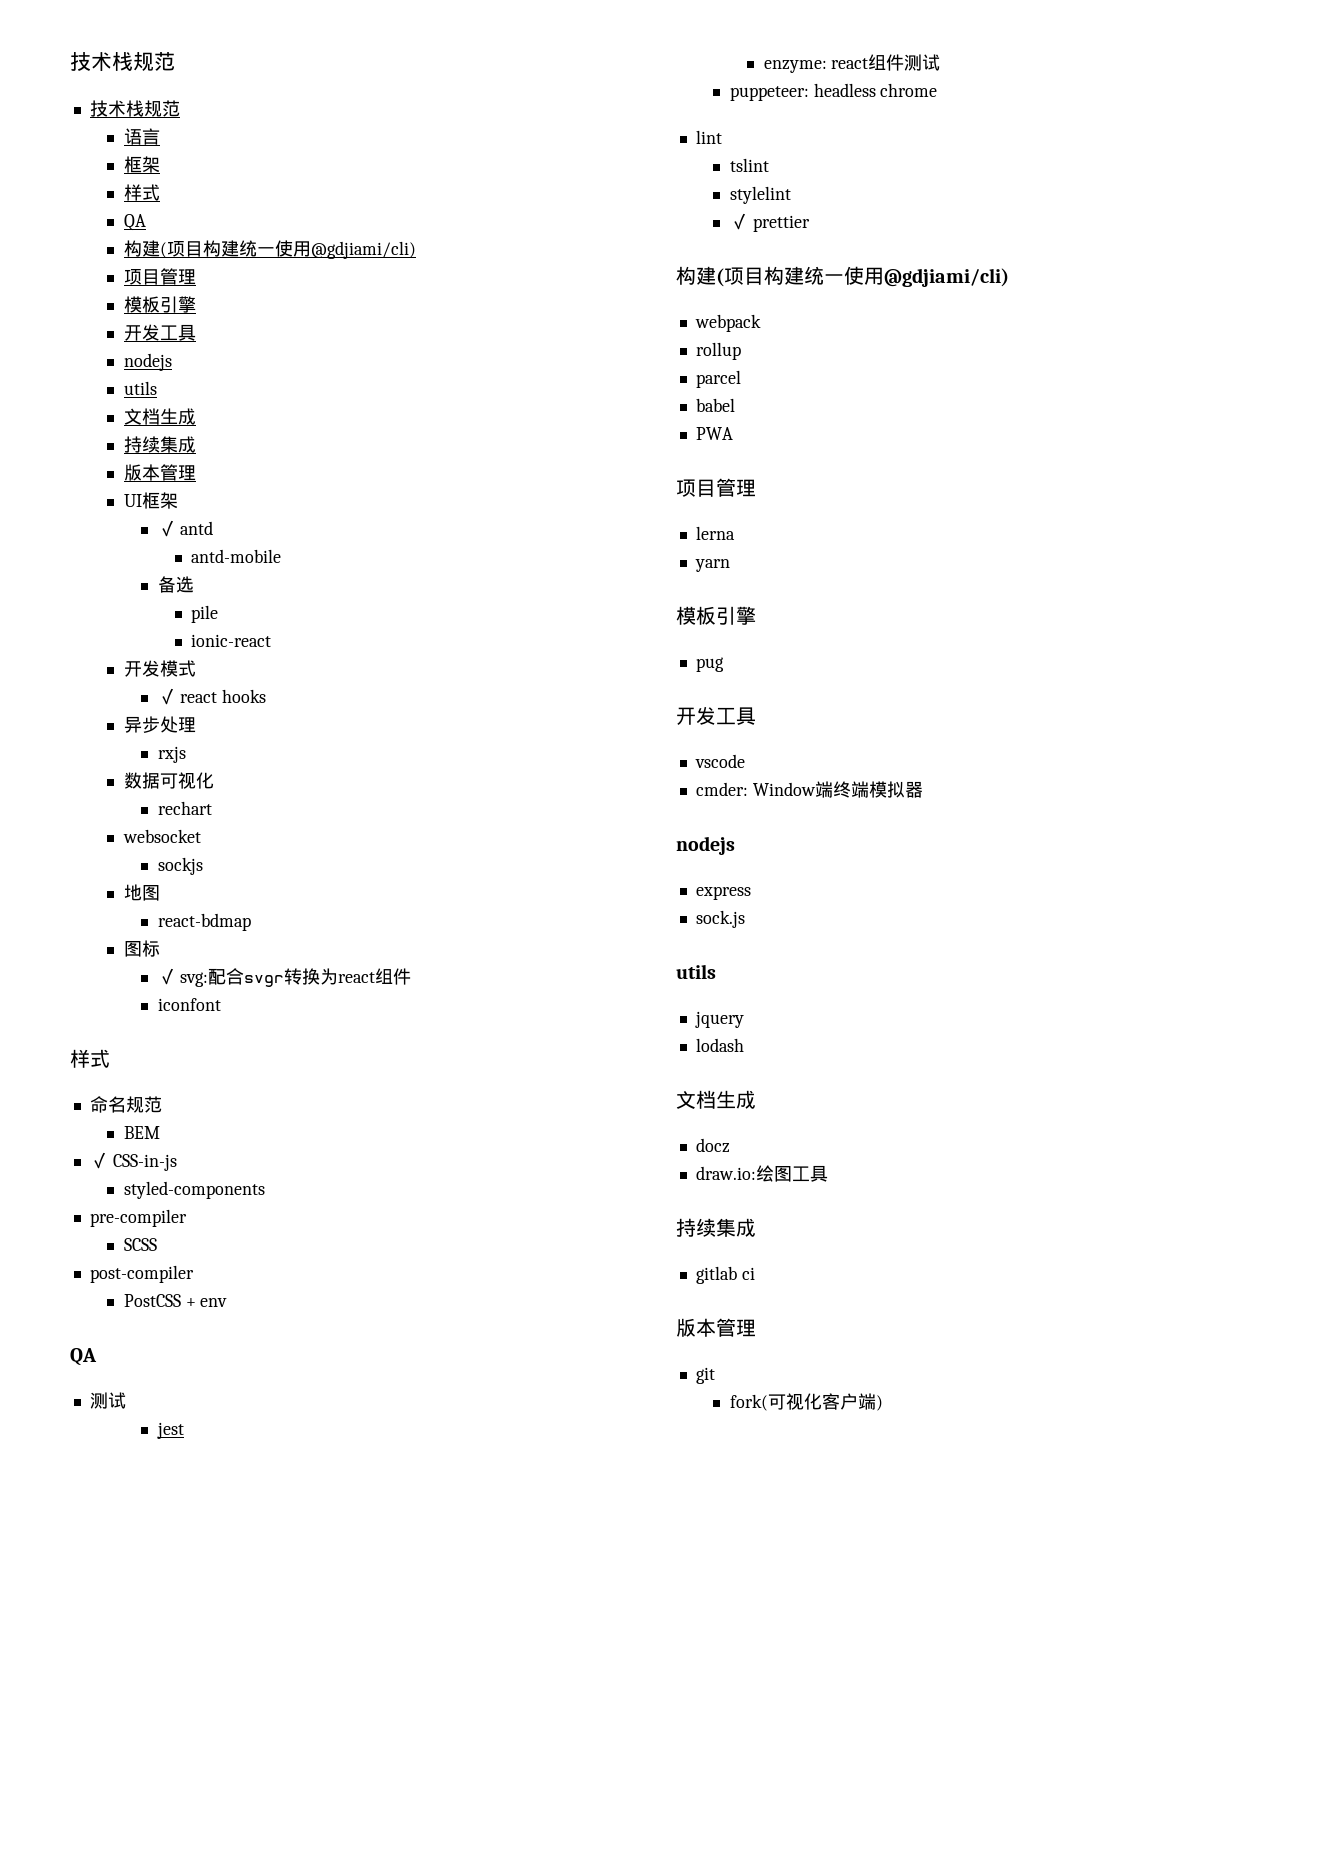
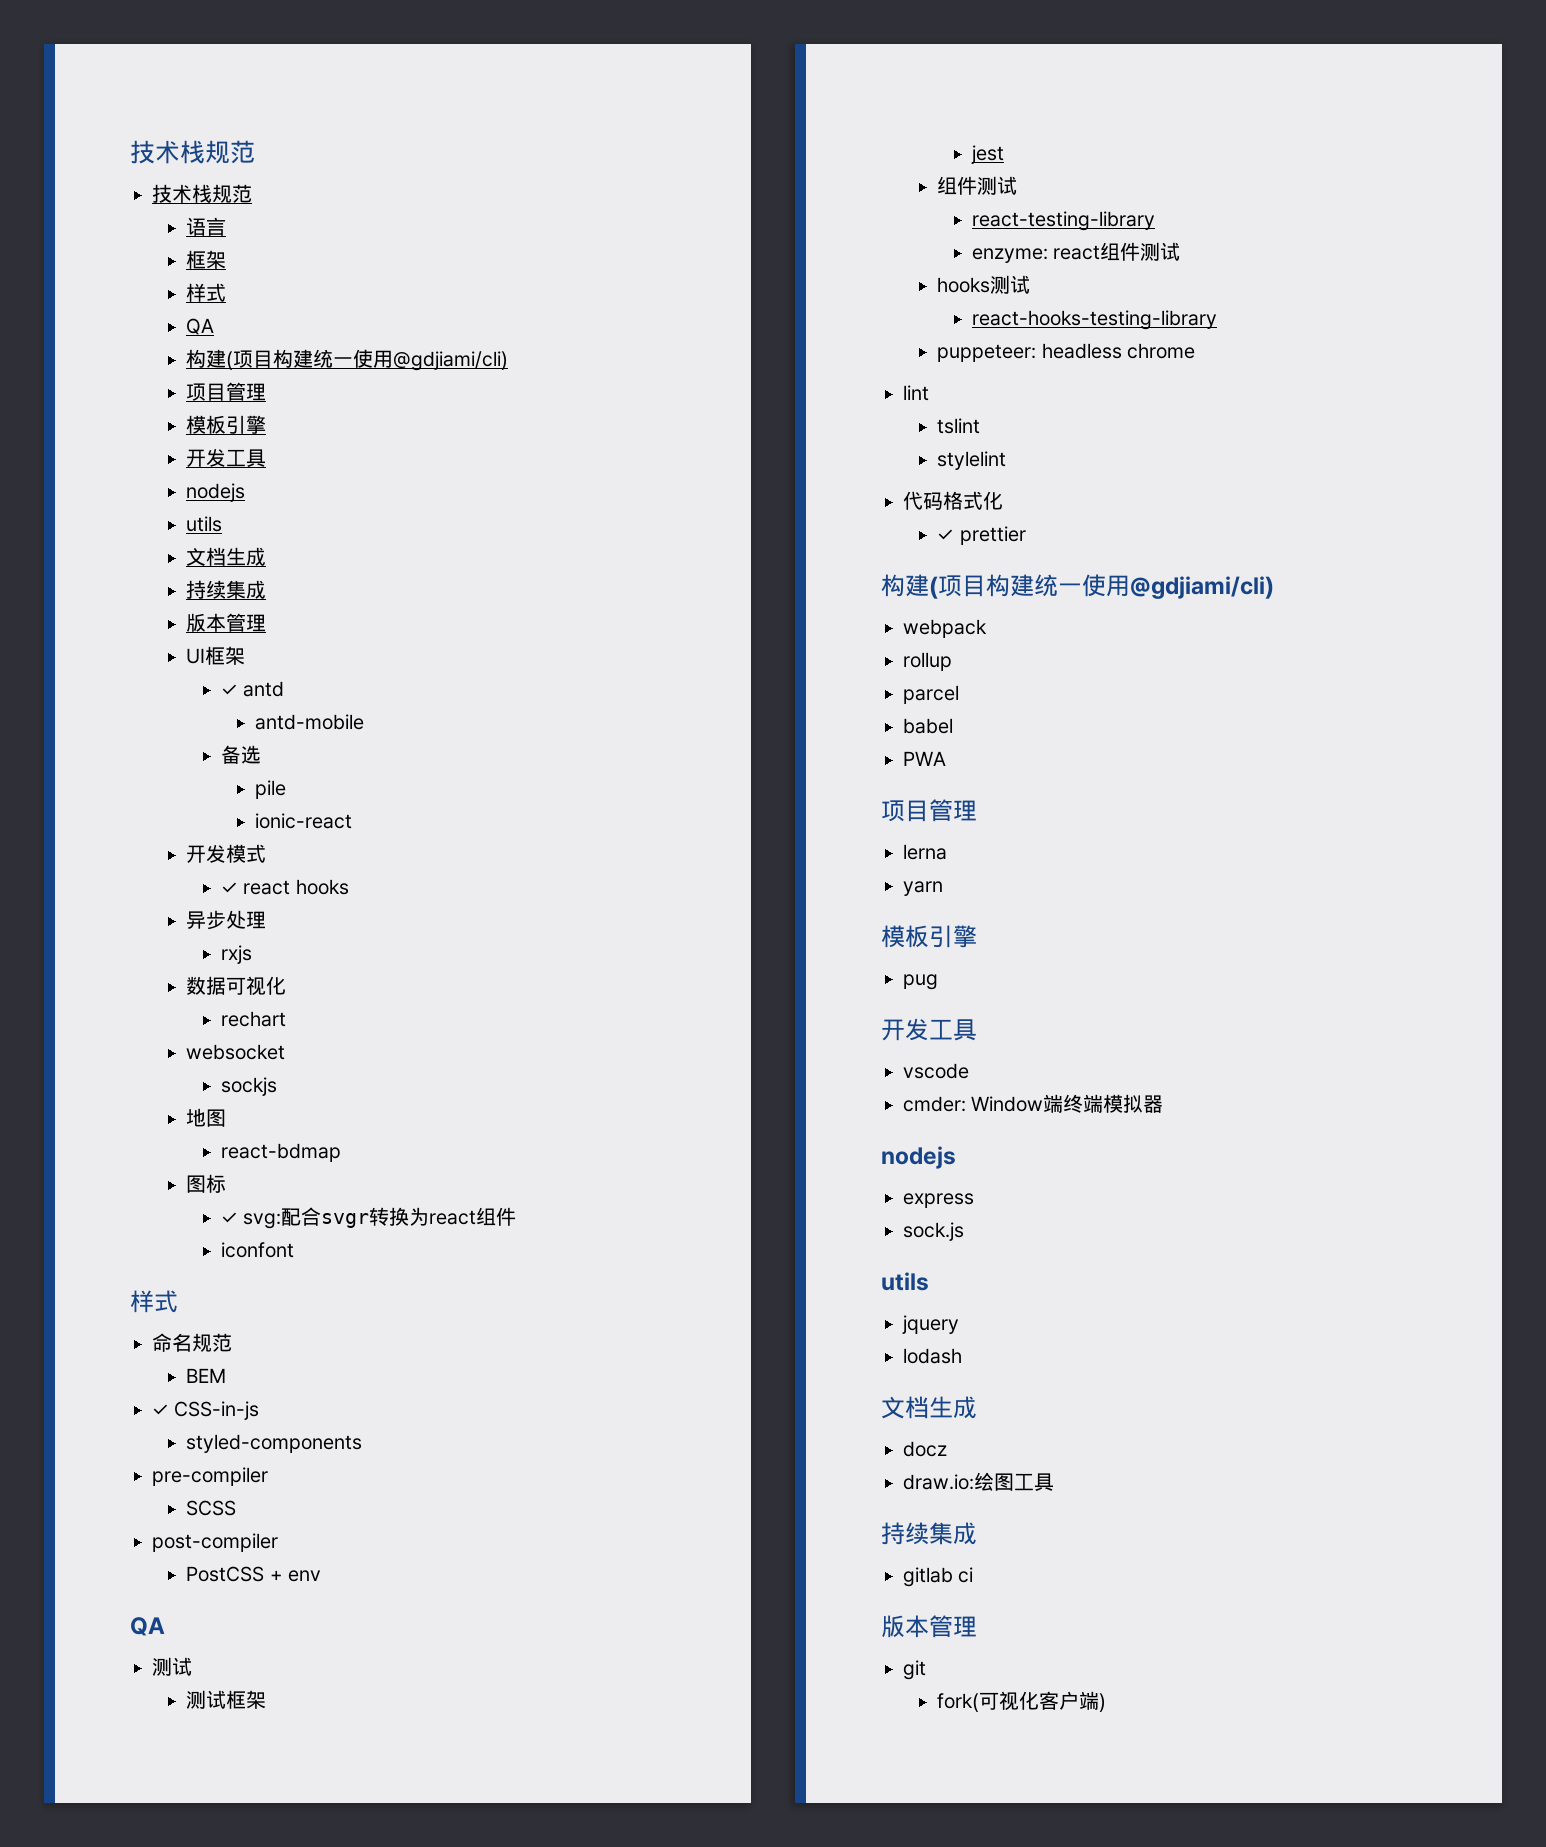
+ 测试框架
  jest
+ 组件测试
+ react-testing-library
+ hooks测试
+ react-hooks-testing-library
+ 代码格式化

